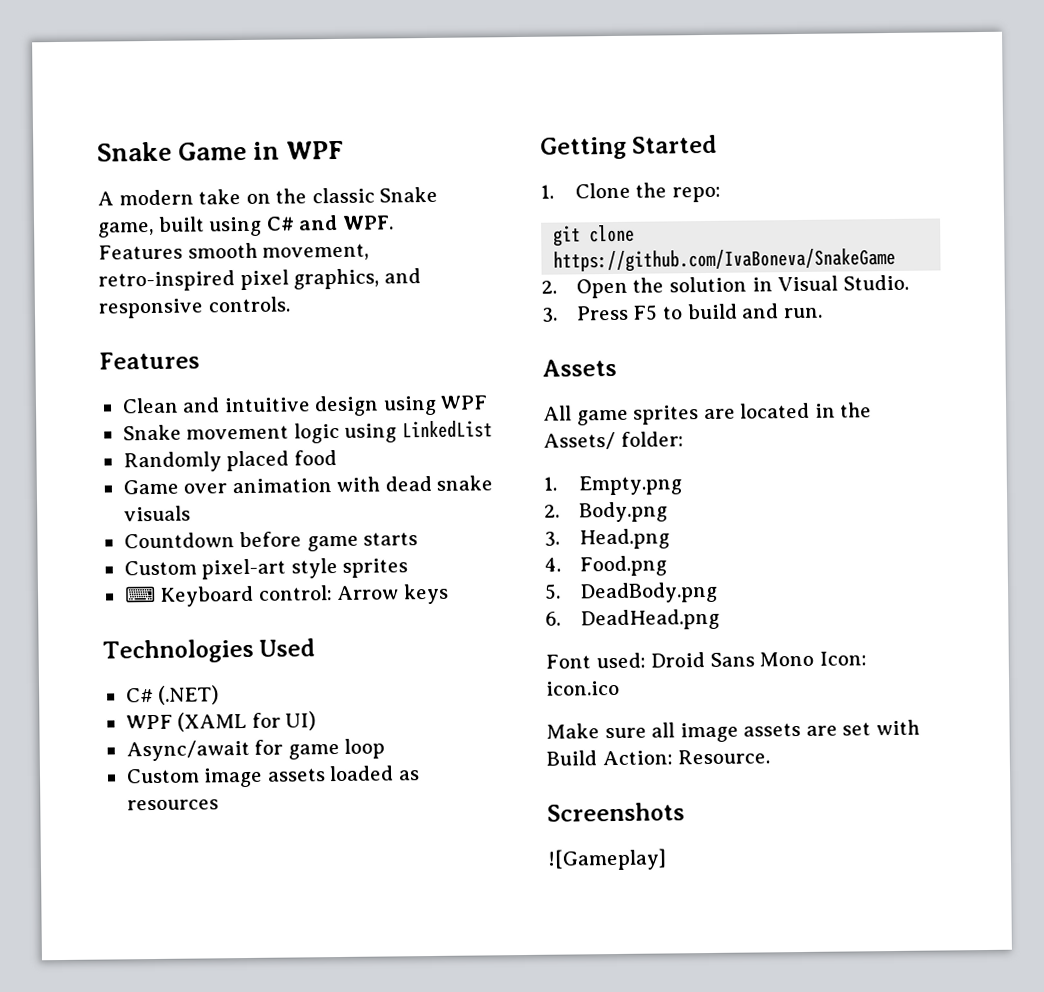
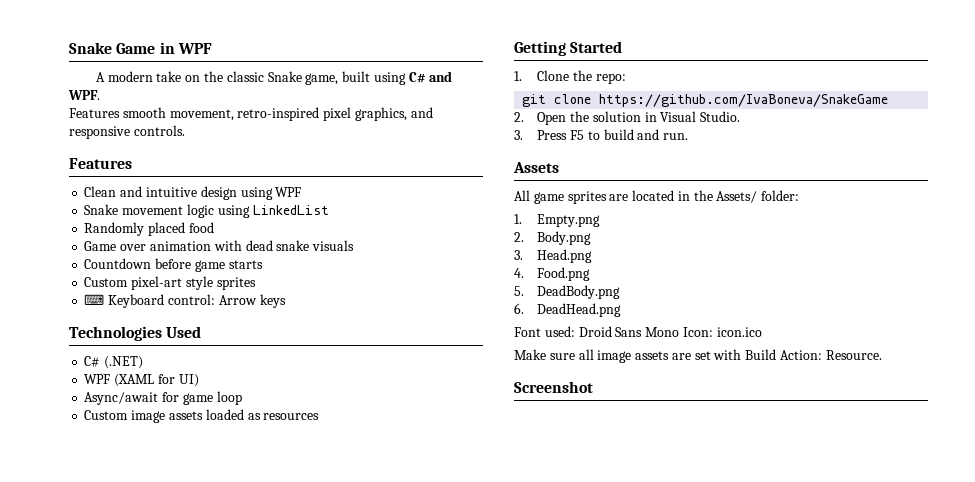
- Screenshots
- ![Gameplay]
+ Screenshot

